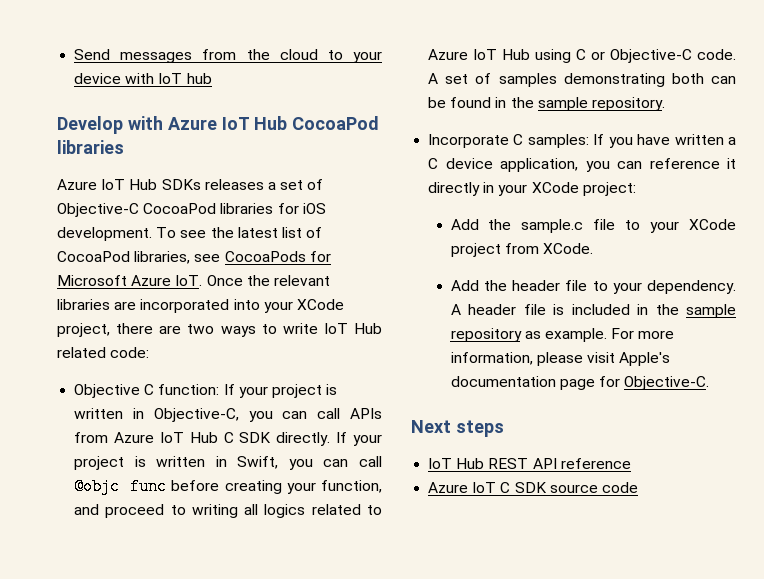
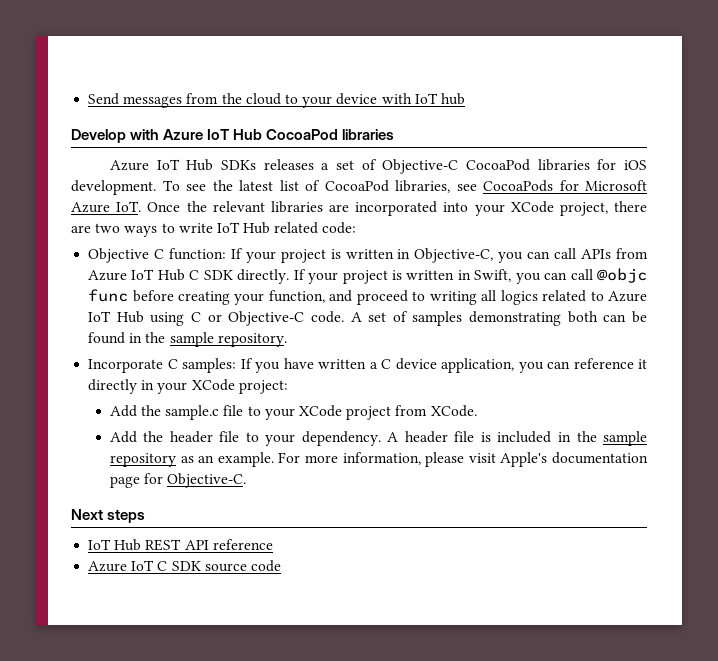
- A header file is included in the sample repository as example.
+ A header file is included in the sample repository as an example.

